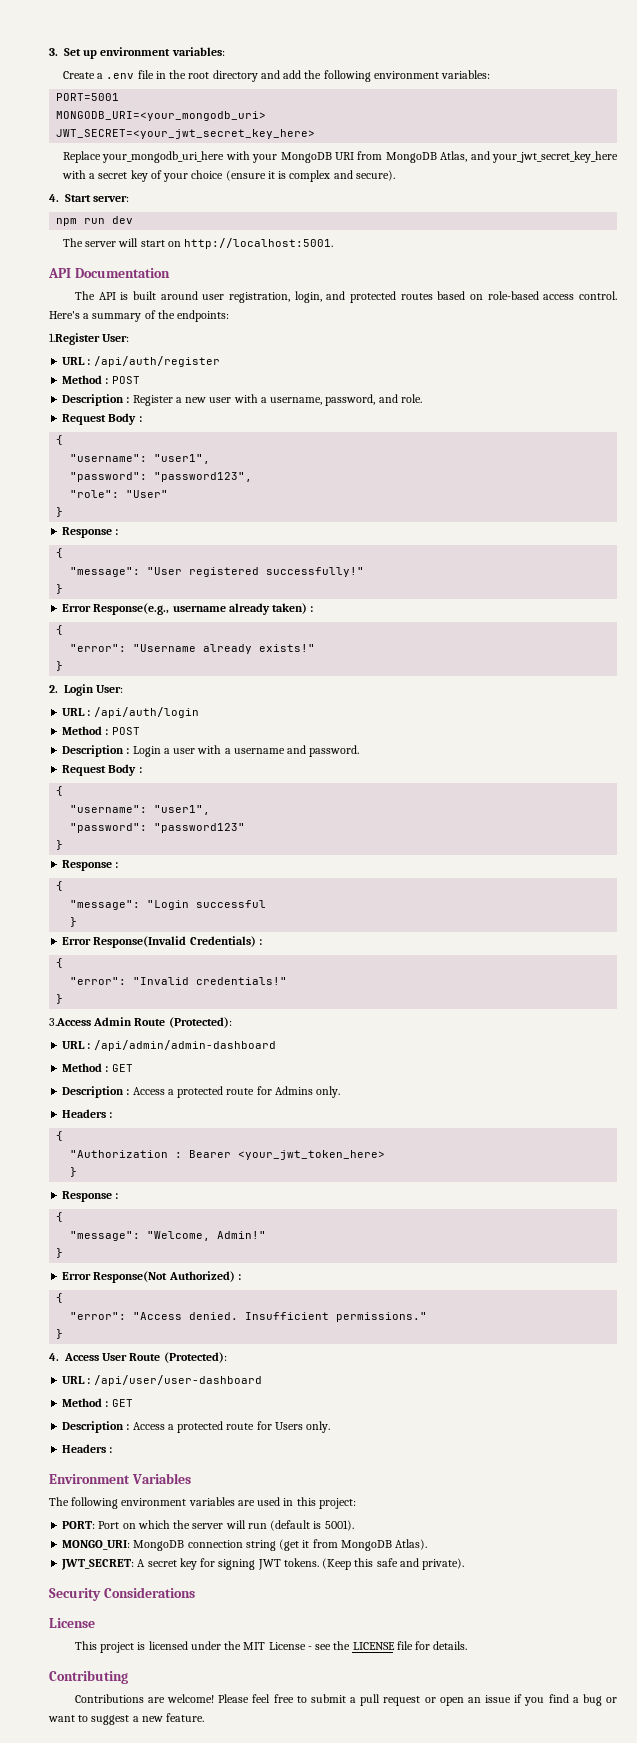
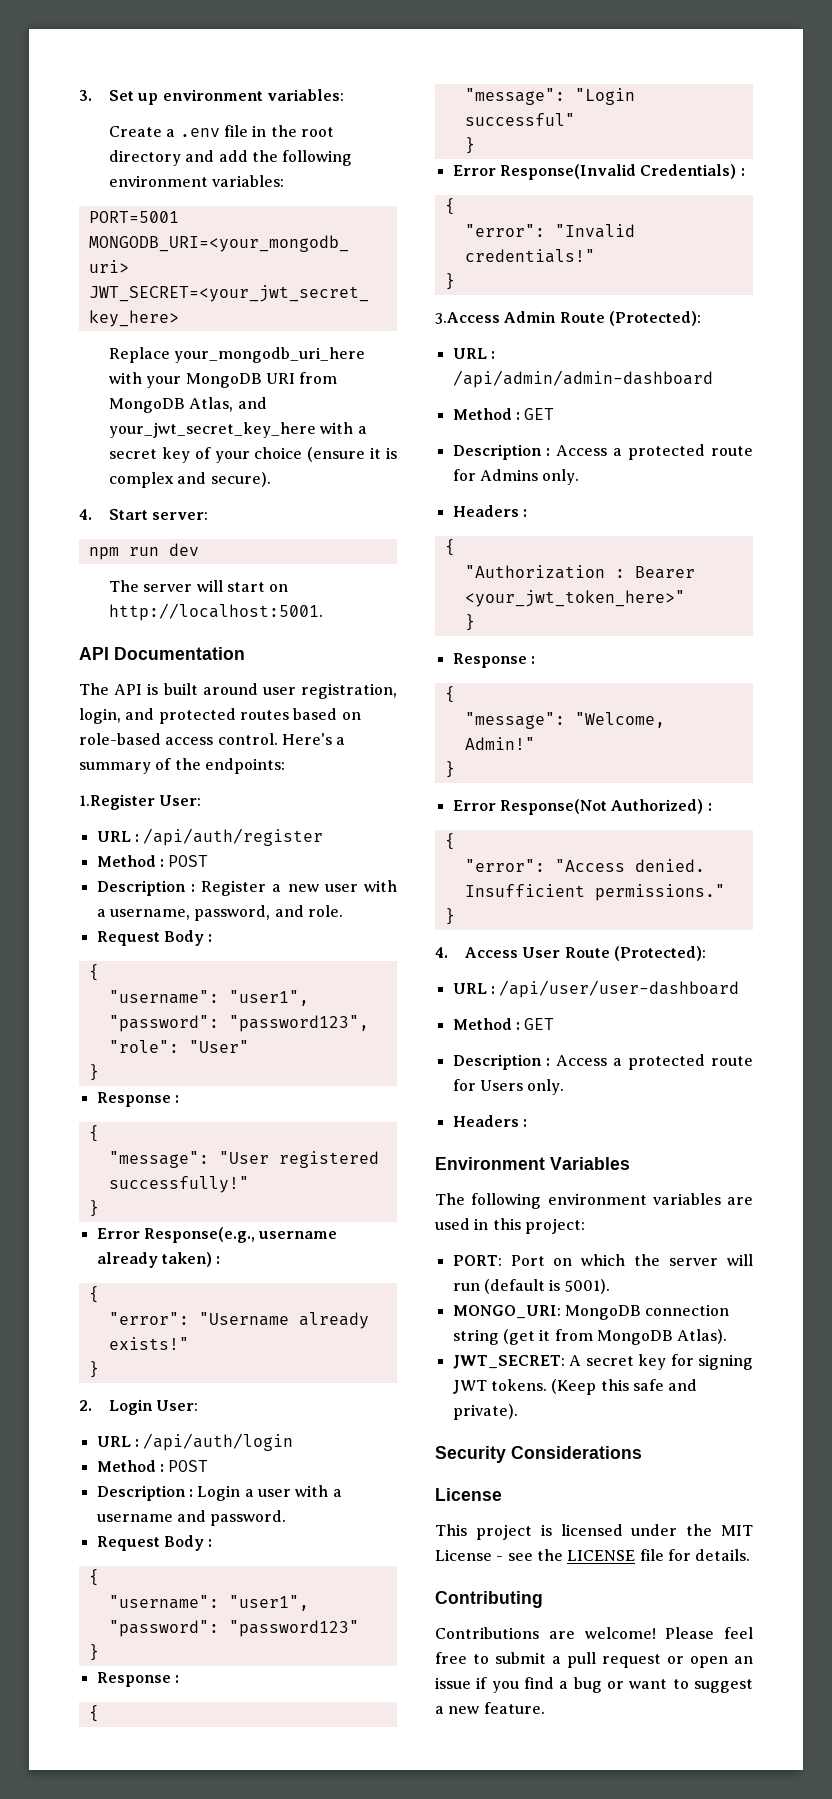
- "message": "Login successful
+ "message": "Login successful"
- "Authorization : Bearer <your_jwt_token_here>
+ "Authorization : Bearer <your_jwt_token_here>"

